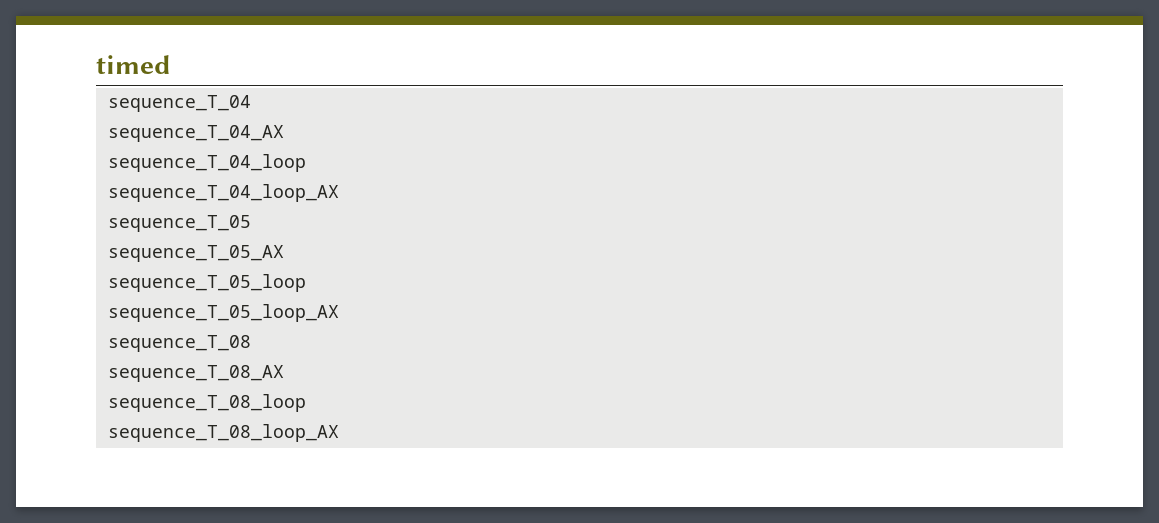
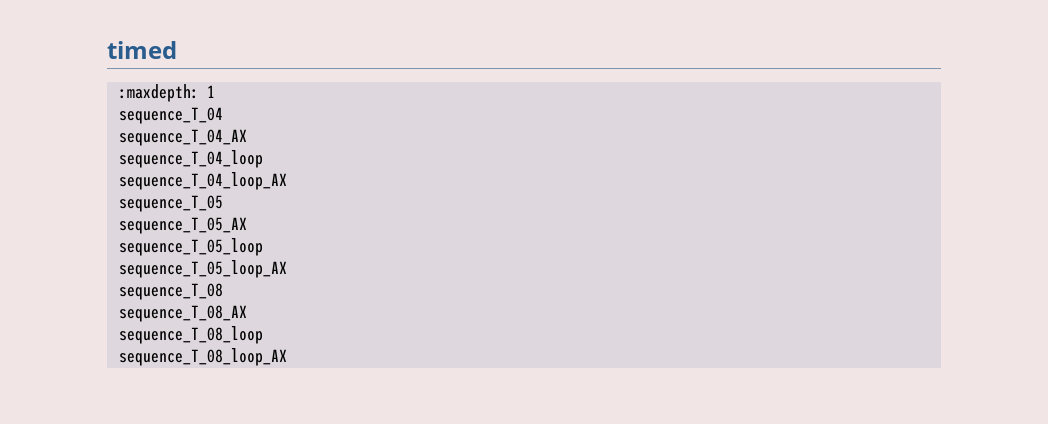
+ :maxdepth: 1

